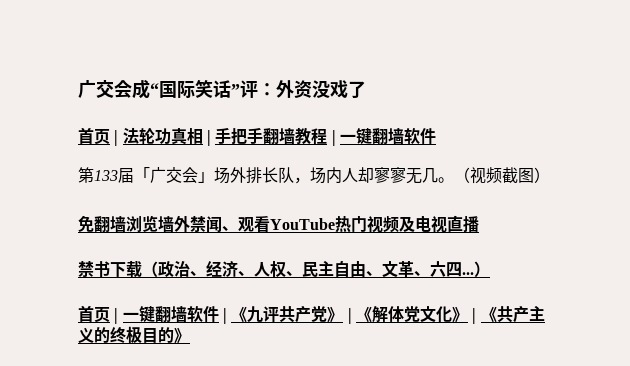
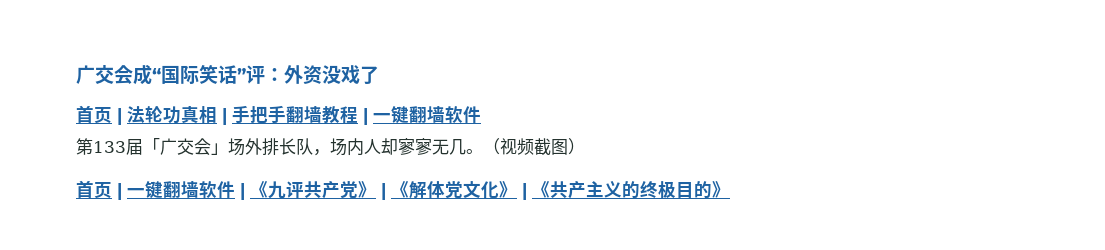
- 免翻墙浏览墙外禁闻、观看YouTube热门视频及电视直播
- 禁书下载（政治、经济、人权、民主自由、文革、六四...）

